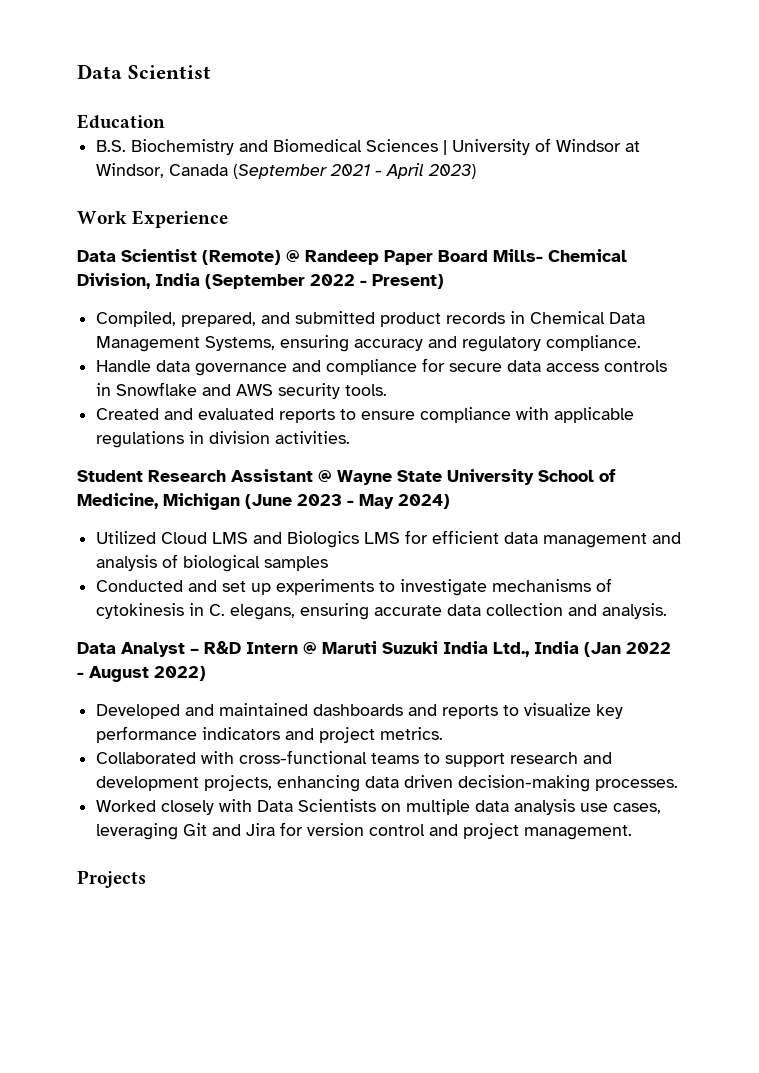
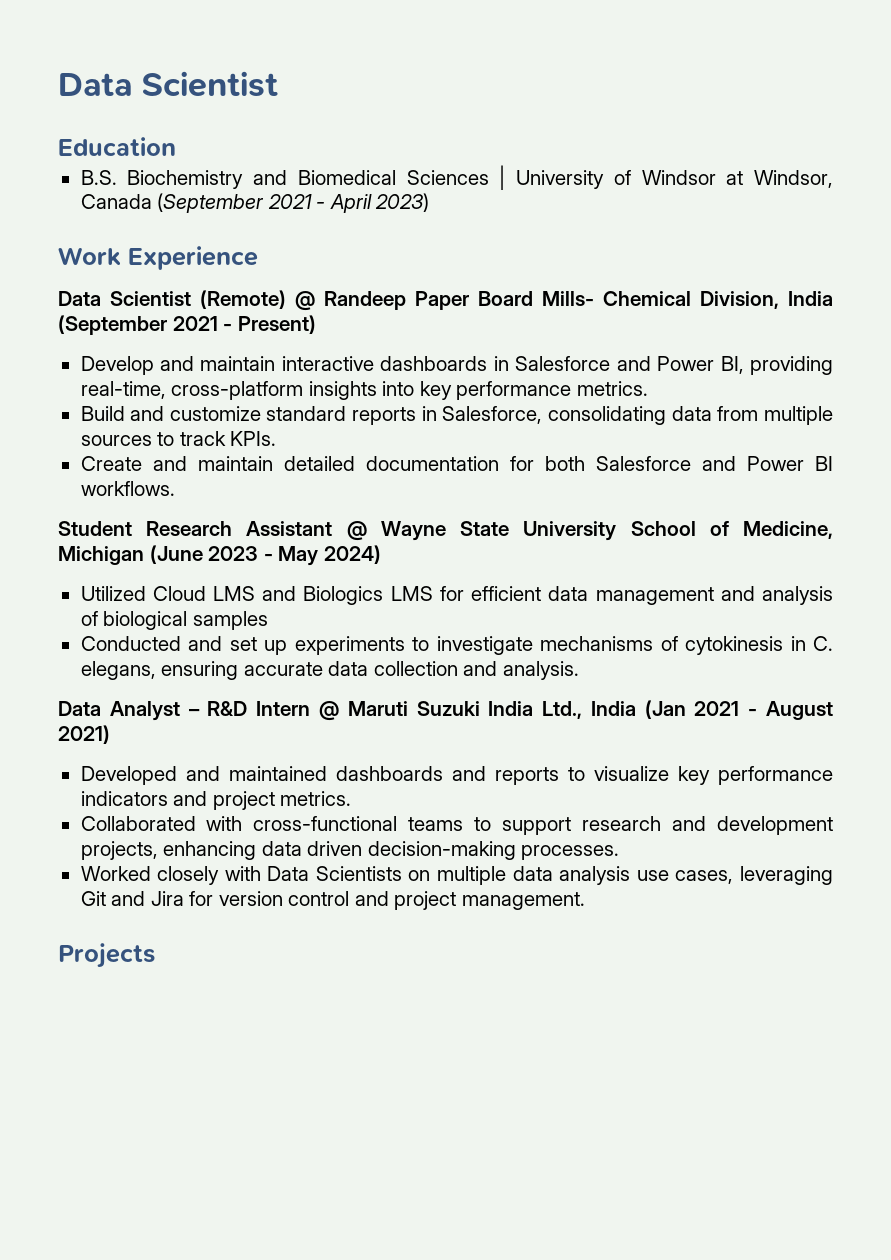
- Data Scientist (Remote) @ Randeep Paper Board Mills- Chemical Division, India (September 2022 - Present)
+ Data Scientist (Remote) @ Randeep Paper Board Mills- Chemical Division, India (September 2021 - Present)
- Compiled, prepared, and submitted product records in Chemical Data Management Systems, ensuring accuracy and regulatory compliance.
- Handle data governance and compliance for secure data access controls in Snowflake and AWS security tools.
- Created and evaluated reports to ensure compliance with applicable regulations in division activities.
+ Develop and maintain interactive dashboards in Salesforce and Power BI, providing real-time, cross-platform insights into key performance metrics.
+ Build and customize standard reports in Salesforce, consolidating data from multiple sources to track KPIs.
+ Create and maintain detailed documentation for both Salesforce and Power BI workflows.
- Data Analyst – R&D Intern @ Maruti Suzuki India Ltd., India (Jan 2022 - August 2022)
+ Data Analyst – R&D Intern @ Maruti Suzuki India Ltd., India (Jan 2021 - August 2021)

